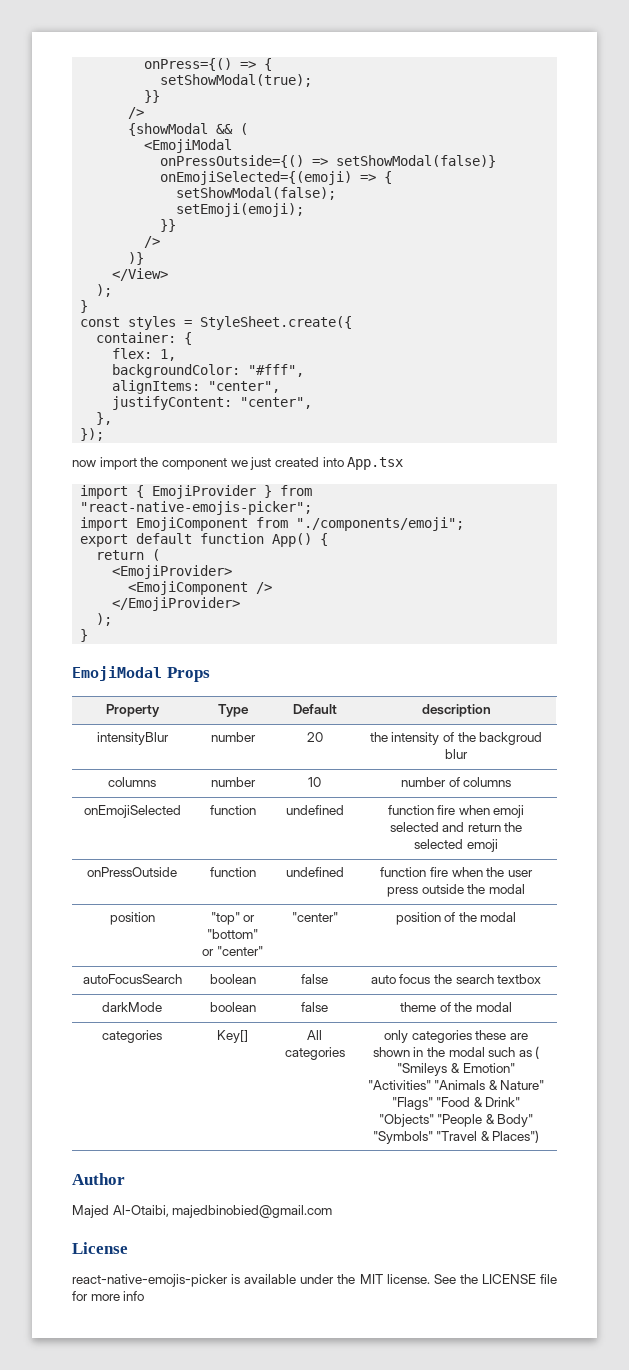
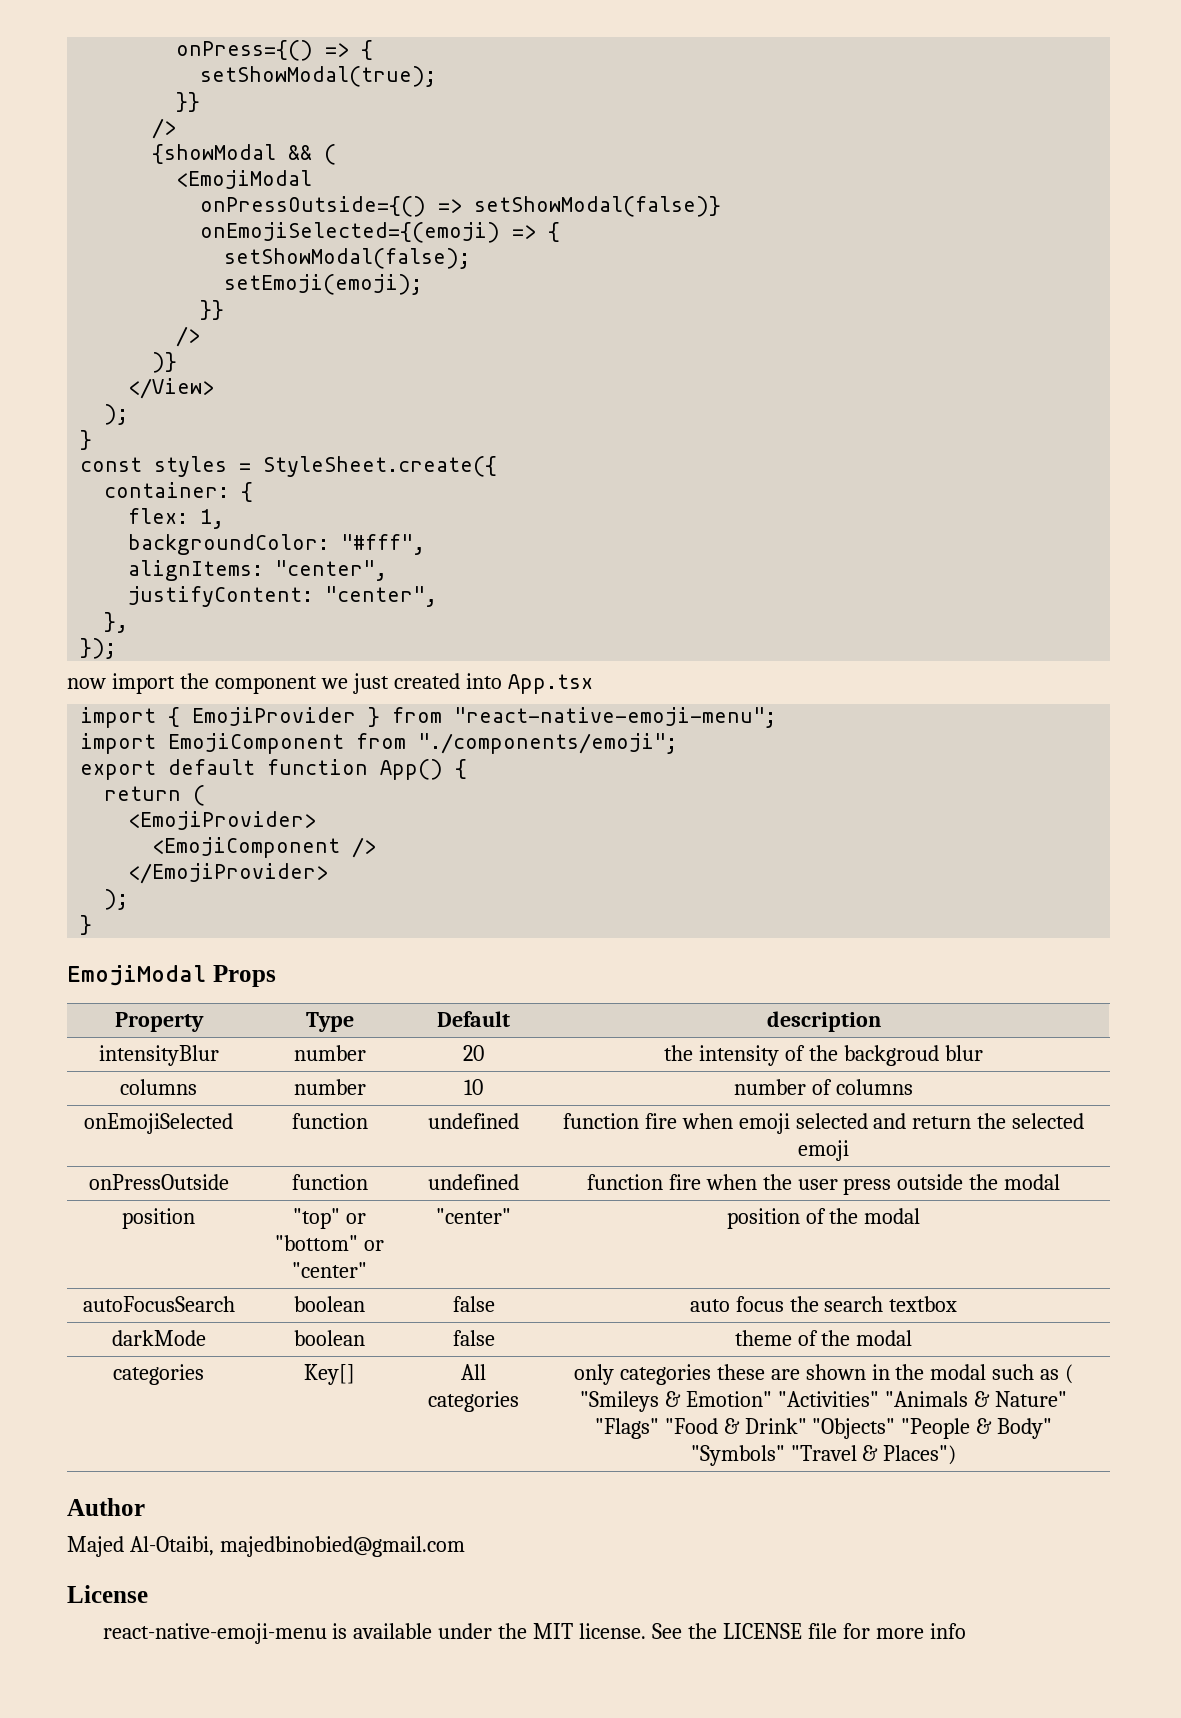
- import { EmojiProvider } from "react-native-emojis-picker";
+ import { EmojiProvider } from "react-native-emoji-menu";
- react-native-emojis-picker is available under the MIT license.
+ react-native-emoji-menu is available under the MIT license.

